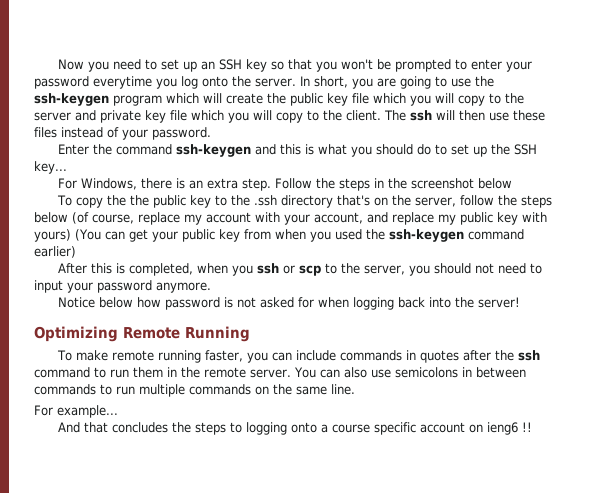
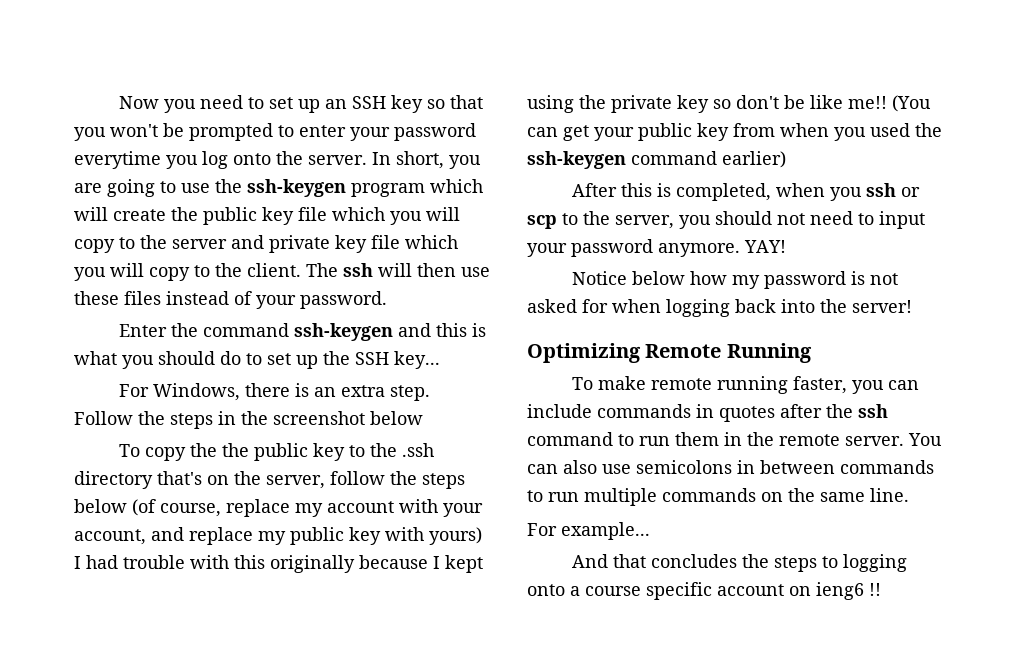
- To copy the the public key to the .ssh directory that's on the server, follow the steps below (of course, replace my account with your account, and replace my public key with yours) (You can get your public key from when you used the ssh-keygen command earlier)
+ To copy the the public key to the .ssh directory that's on the server, follow the steps below (of course, replace my account with your account, and replace my public key with yours) I had trouble with this originally because I kept using the private key so don't be like me!! (You can get your public key from when you used the ssh-keygen command earlier)
+ YAY!
- Notice below how password is not asked for when logging back into the server!
+ Notice below how my password is not asked for when logging back into the server!

